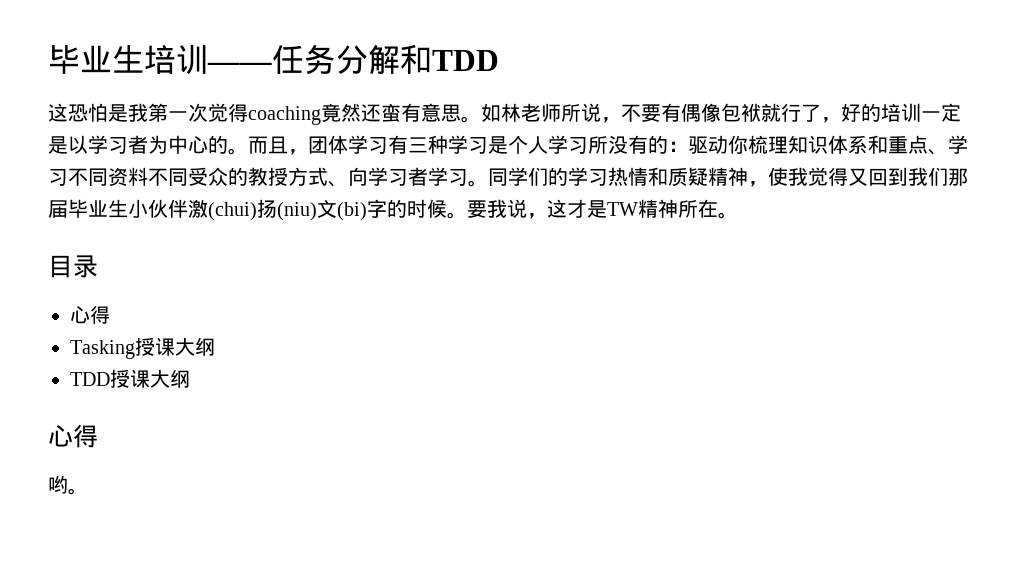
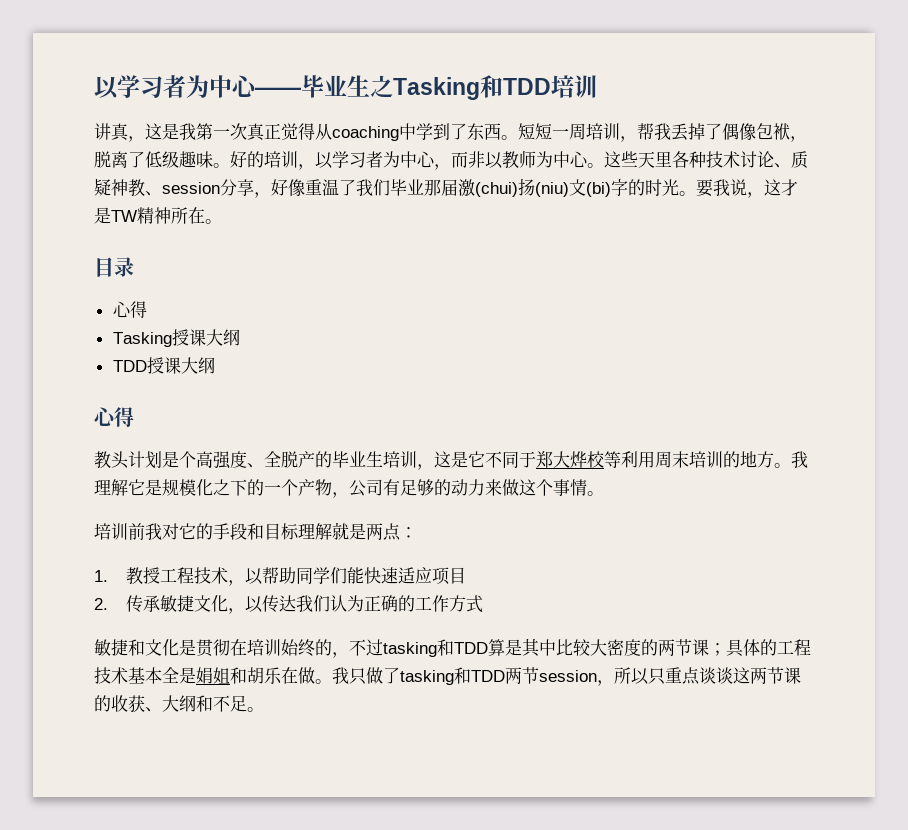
- 毕业生培训——任务分解和TDD
- 这恐怕是我第一次觉得coaching竟然还蛮有意思。如林老师所说，不要有偶像包袱就行了，好的培训一定是以学习者为中心的。而且，团体学习有三种学习是个人学习所没有的：驱动你梳理知识体系和重点、学习不同资料不同受众的教授方式、向学习者学习。同学们的学习热情和质疑精神，使我觉得又回到我们那届毕业生小伙伴激(chui)扬(niu)文(bi)字的时候。
+ 以学习者为中心——毕业生之Tasking和TDD培训
+ 讲真，这是我第一次真正觉得从coaching中学到了东西。短短一周培训，帮我丢掉了偶像包袱，脱离了低级趣味。好的培训，以学习者为中心，而非以教师为中心。这些天里各种技术讨论、质疑神教、session分享，好像重温了我们毕业那届激(chui)扬(niu)文(bi)字的时光。
- 哟。
+ 教头计划是个高强度、全脱产的毕业生培训，这是它不同于郑大烨校等利用周末培训的地方。我理解它是规模化之下的一个产物，公司有足够的动力来做这个事情。
+ 培训前我对它的手段和目标理解就是两点：
+ 1.教授工程技术，以帮助同学们能快速适应项目
+ 2.传承敏捷文化，以传达我们认为正确的工作方式
+ 敏捷和文化是贯彻在培训始终的，不过tasking和TDD算是其中比较大密度的两节课；具体的工程技术基本全是娟姐和胡乐在做。我只做了tasking和TDD两节session，所以只重点谈谈这两节课的收获、大纲和不足。

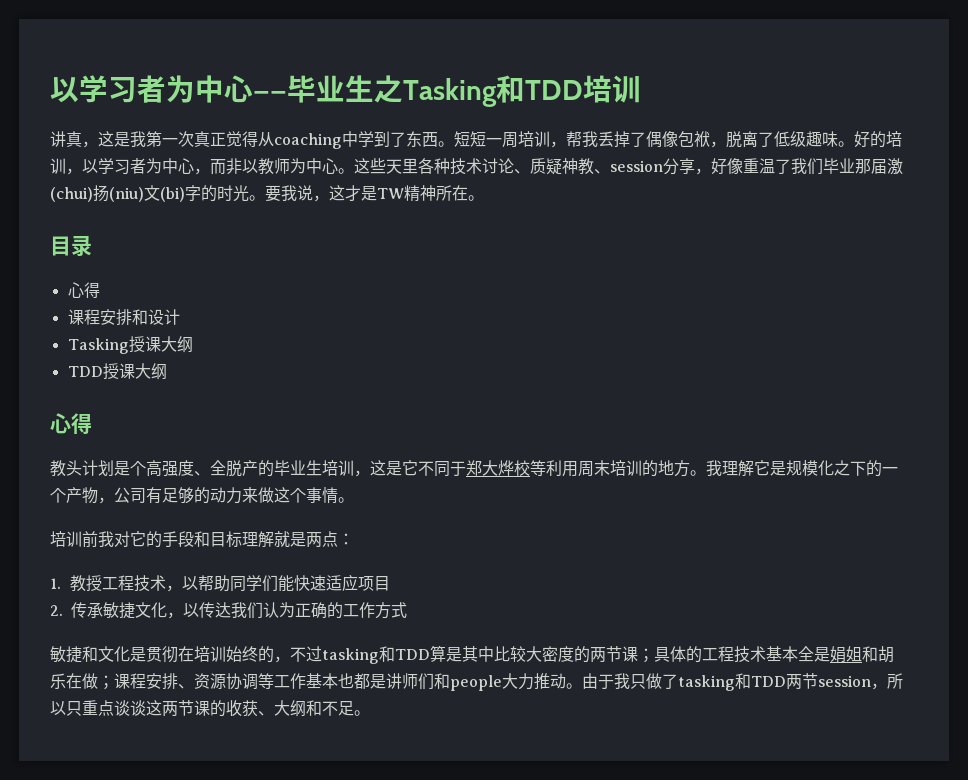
+ 课程安排和设计
- 敏捷和文化是贯彻在培训始终的，不过tasking和TDD算是其中比较大密度的两节课；具体的工程技术基本全是娟姐和胡乐在做。我只做了tasking和TDD两节session，所以只重点谈谈这两节课的收获、大纲和不足。
+ 敏捷和文化是贯彻在培训始终的，不过tasking和TDD算是其中比较大密度的两节课；具体的工程技术基本全是娟姐和胡乐在做；课程安排、资源协调等工作基本也都是讲师们和people大力推动。由于我只做了tasking和TDD两节session，所以只重点谈谈这两节课的收获、大纲和不足。

